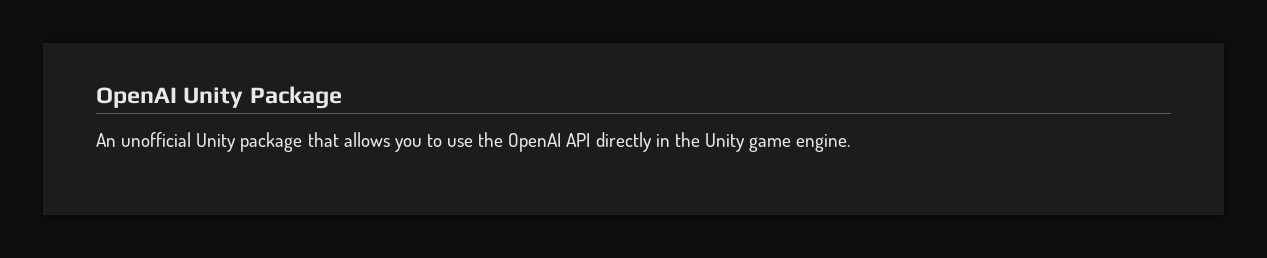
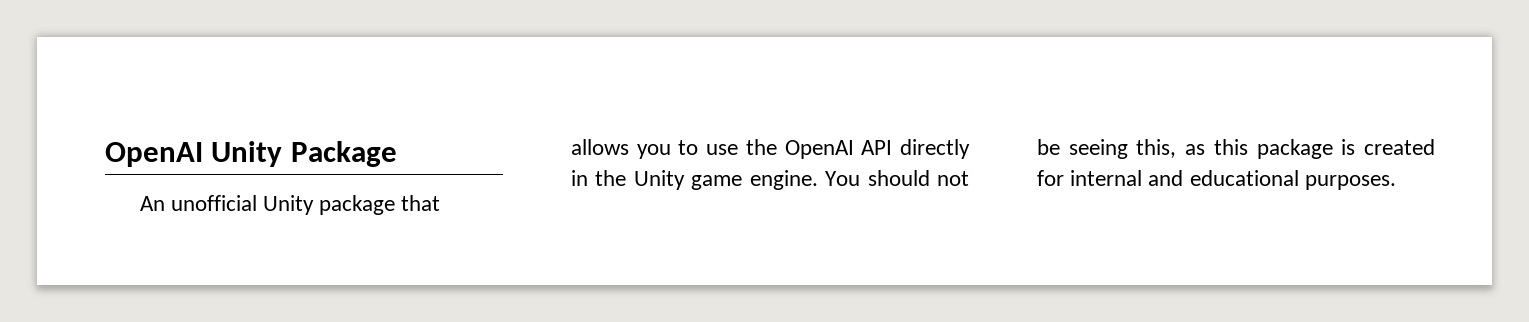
+ You should not be seeing this, as this package is created for internal and educational purposes.

